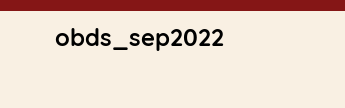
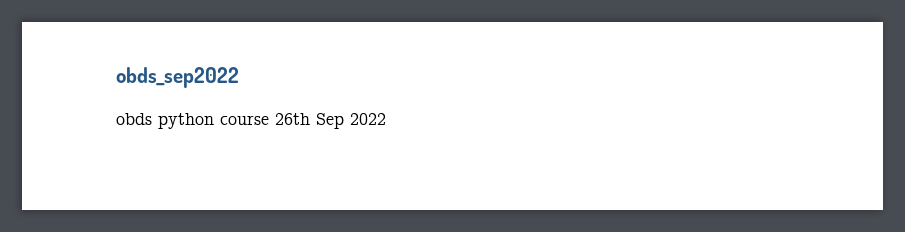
+ obds python course 26th Sep 2022

